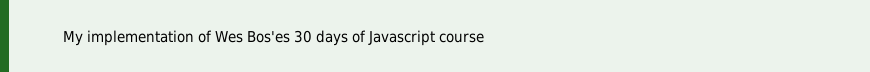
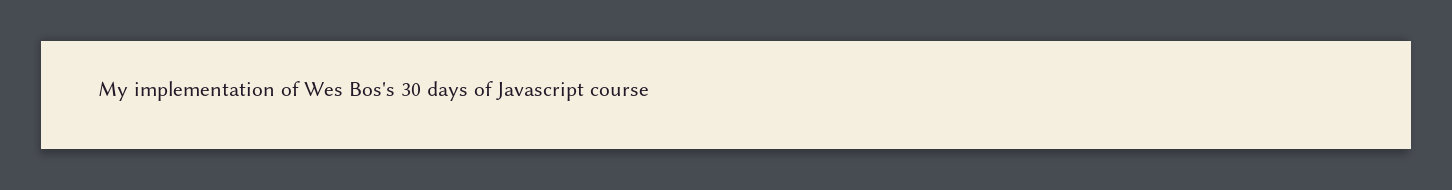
- My implementation of Wes Bos'es 30 days of Javascript course
+ My implementation of Wes Bos's 30 days of Javascript course

